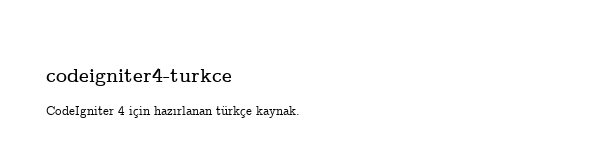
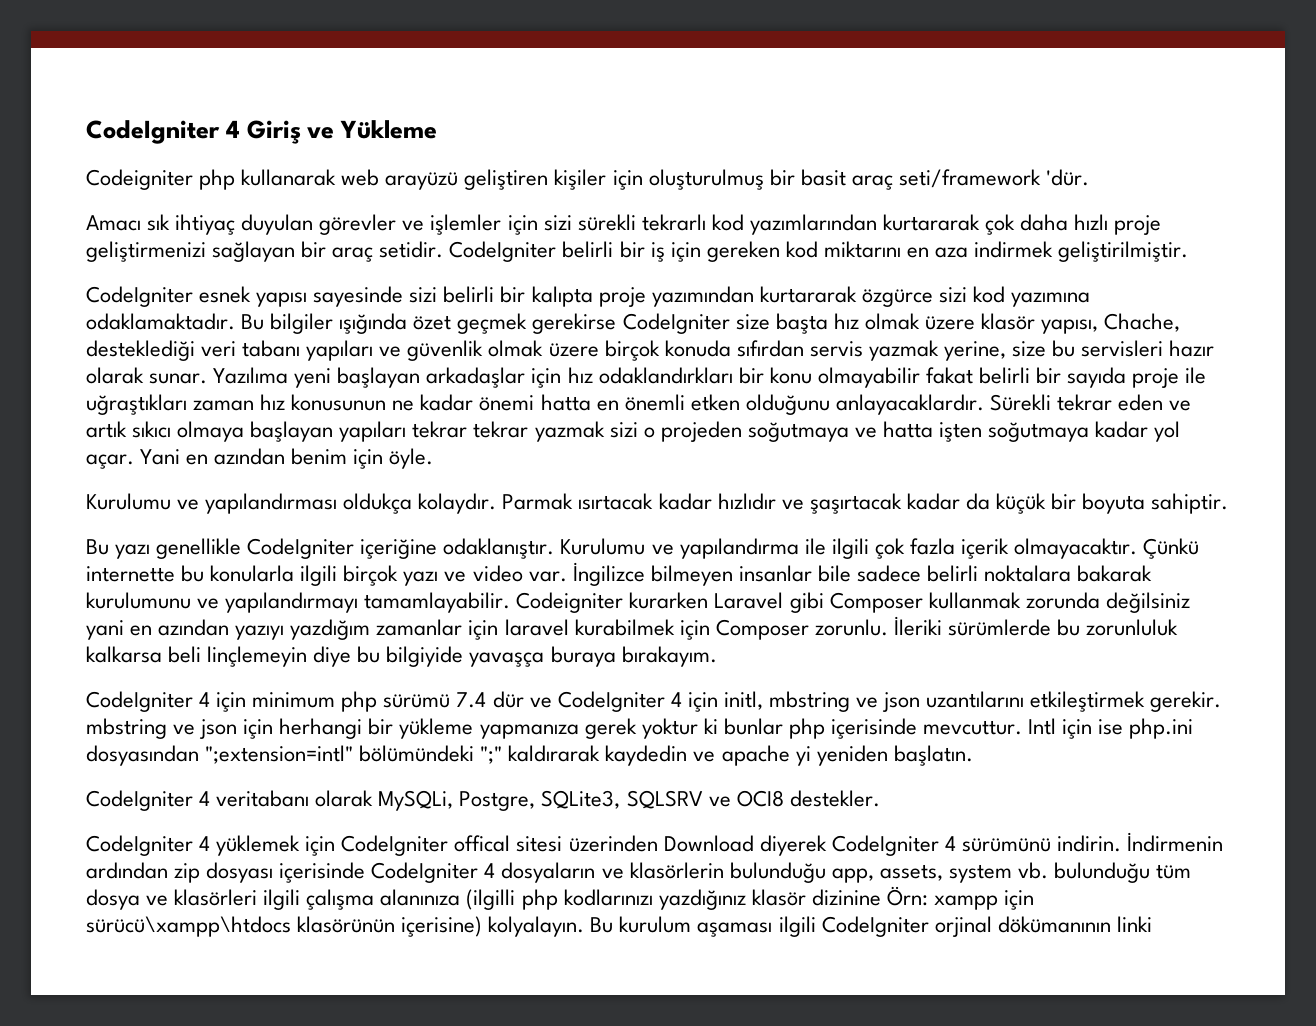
- codeigniter4-turkce
- CodeIgniter 4 için hazırlanan türkçe kaynak.
+ CodeIgniter 4 Giriş ve Yükleme
+ Codeigniter php kullanarak web arayüzü geliştiren kişiler için oluşturulmuş bir basit araç seti/framework 'dür.
+ Amacı sık ihtiyaç duyulan görevler ve işlemler için sizi sürekli tekrarlı kod yazımlarından kurtararak çok daha hızlı proje geliştirmenizi sağlayan bir araç setidir. CodeIgniter belirli bir iş için gereken kod miktarını en aza indirmek geliştirilmiştir.
+ CodeIgniter esnek yapısı sayesinde sizi belirli bir kalıpta proje yazımından kurtararak özgürce sizi kod yazımına odaklamaktadır. Bu bilgiler ışığında özet geçmek gerekirse CodeIgniter size başta hız olmak üzere klasör yapısı, Chache, desteklediği veri tabanı yapıları ve güvenlik olmak üzere birçok konuda sıfırdan servis yazmak yerine, size bu servisleri hazır olarak sunar. Yazılıma yeni başlayan arkadaşlar için hız odaklandırkları bir konu olmayabilir fakat belirli bir sayıda proje ile uğraştıkları zaman hız konusunun ne kadar önemi hatta en önemli etken olduğunu anlayacaklardır. Sürekli tekrar eden ve artık sıkıcı olmaya başlayan yapıları tekrar tekrar yazmak sizi o projeden soğutmaya ve hatta işten soğutmaya kadar yol açar. Yani en azından benim için öyle.
+ Kurulumu ve yapılandırması oldukça kolaydır. Parmak ısırtacak kadar hızlıdır ve şaşırtacak kadar da küçük bir boyuta sahiptir.
+ Bu yazı genellikle CodeIgniter içeriğine odaklanıştır. Kurulumu ve yapılandırma ile ilgili çok fazla içerik olmayacaktır. Çünkü internette bu konularla ilgili birçok yazı ve video var. İngilizce bilmeyen insanlar bile sadece belirli noktalara bakarak kurulumunu ve yapılandırmayı tamamlayabilir. Codeigniter kurarken Laravel gibi Composer kullanmak zorunda değilsiniz yani en azından yazıyı yazdığım zamanlar için laravel kurabilmek için Composer zorunlu. İleriki sürümlerde bu zorunluluk kalkarsa beli linçlemeyin diye bu bilgiyide yavaşça buraya bırakayım.
+ CodeIgniter 4 için minimum php sürümü 7.4 dür ve CodeIgniter 4 için initl, mbstring ve json uzantılarını etkileştirmek gerekir. mbstring ve json için herhangi bir yükleme yapmanıza gerek yoktur ki bunlar php içerisinde mevcuttur. Intl için ise php.ini dosyasından ";extension=intl" bölümündeki ";" kaldırarak kaydedin ve apache yi yeniden başlatın.
+ CodeIgniter 4 veritabanı olarak MySQLi, Postgre, SQLite3, SQLSRV ve OCI8 destekler.
+ CodeIgniter 4 yüklemek için CodeIgniter offical sitesi üzerinden Download diyerek CodeIgniter 4 sürümünü indirin. İndirmenin ardından zip dosyası içerisinde CodeIgniter 4 dosyaların ve klasörlerin bulunduğu app, assets, system vb. bulunduğu tüm dosya ve klasörleri ilgili çalışma alanınıza (ilgilli php kodlarınızı yazdığınız klasör dizinine Örn: xampp için sürücü\xampp\htdocs klasörünün içerisine) kolyalayın. Bu kurulum aşaması ilgili CodeIgniter orjinal dökümanının linki

